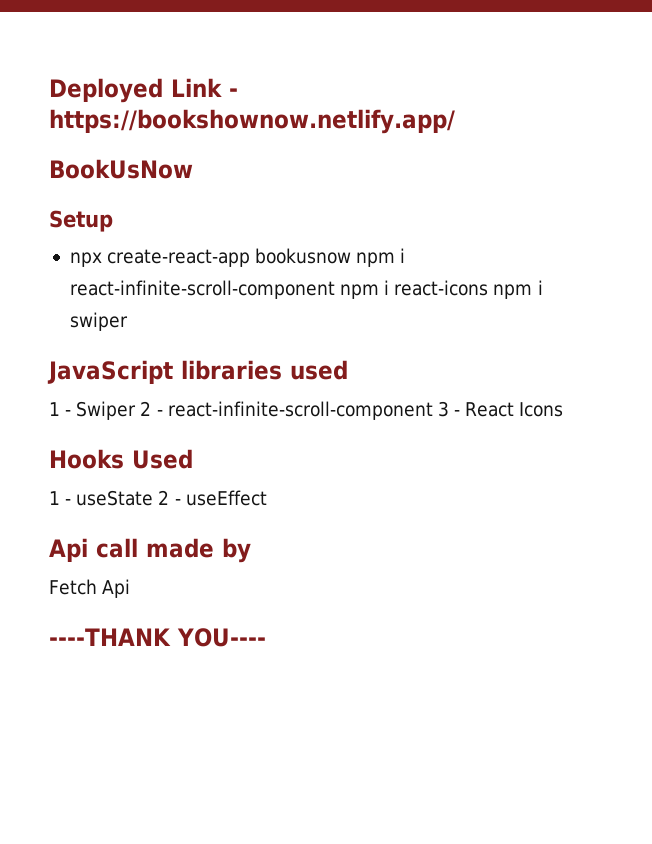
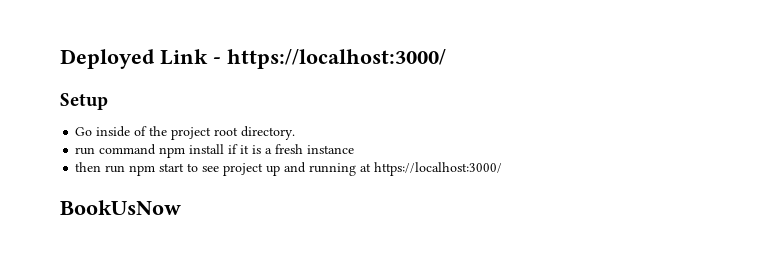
- Deployed Link - https://bookshownow.netlify.app/
- BookUsNow
+ Deployed Link - https://localhost:3000/
- npx create-react-app bookusnow npm i react-infinite-scroll-component npm i react-icons npm i swiper
- JavaScript libraries used
- 1 - Swiper 2 - react-infinite-scroll-component 3 - React Icons
- Hooks Used
- 1 - useState 2 - useEffect
- Api call made by
- Fetch Api
- ----THANK YOU----
+ Go inside of the project root directory.
+ run command npm install if it is a fresh instance
+ then run npm start to see project up and running at https://localhost:3000/
+ BookUsNow

